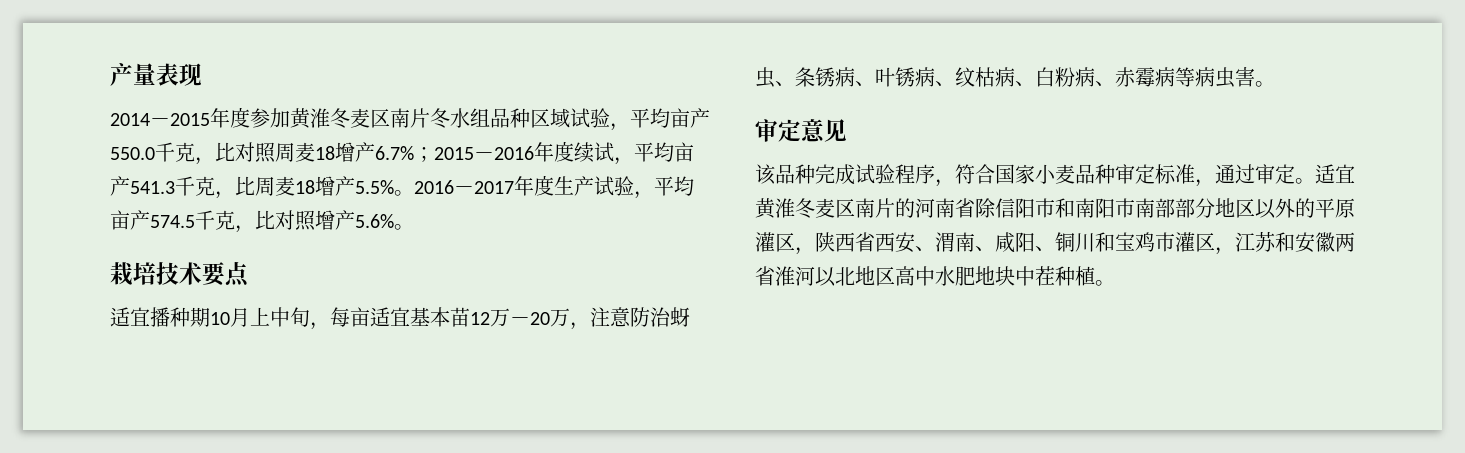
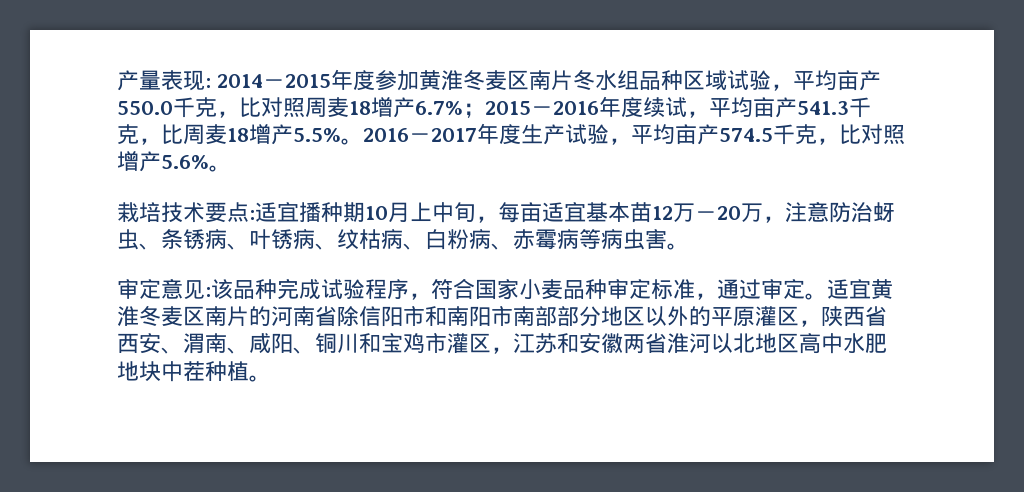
- 产量表现
- 2014－2015年度参加黄淮冬麦区南片冬水组品种区域试验，平均亩产550.0千克，比对照周麦18增产6.7%；2015－2016年度续试，平均亩产541.3千克，比周麦18增产5.5%。
+ 产量表现: 2014－2015年度参加黄淮冬麦区南片冬水组品种区域试验，平均亩产550.0千克，比对照周麦18增产6.7%；2015－2016年度续试，平均亩产541.3千克，比周麦18增产5.5%。
- 栽培技术要点
- 适宜播种期10月上中旬，每亩适宜基本苗12万－20万，注意防治蚜虫、条锈病、叶锈病、纹枯病、白粉病、赤霉病等病虫害。
+ 栽培技术要点:适宜播种期10月上中旬，每亩适宜基本苗12万－20万，注意防治蚜虫、条锈病、叶锈病、纹枯病、白粉病、赤霉病等病虫害。
- 审定意见
- 该品种完成试验程序，符合国家小麦品种审定标准，通过审定。
+ 审定意见:该品种完成试验程序，符合国家小麦品种审定标准，通过审定。

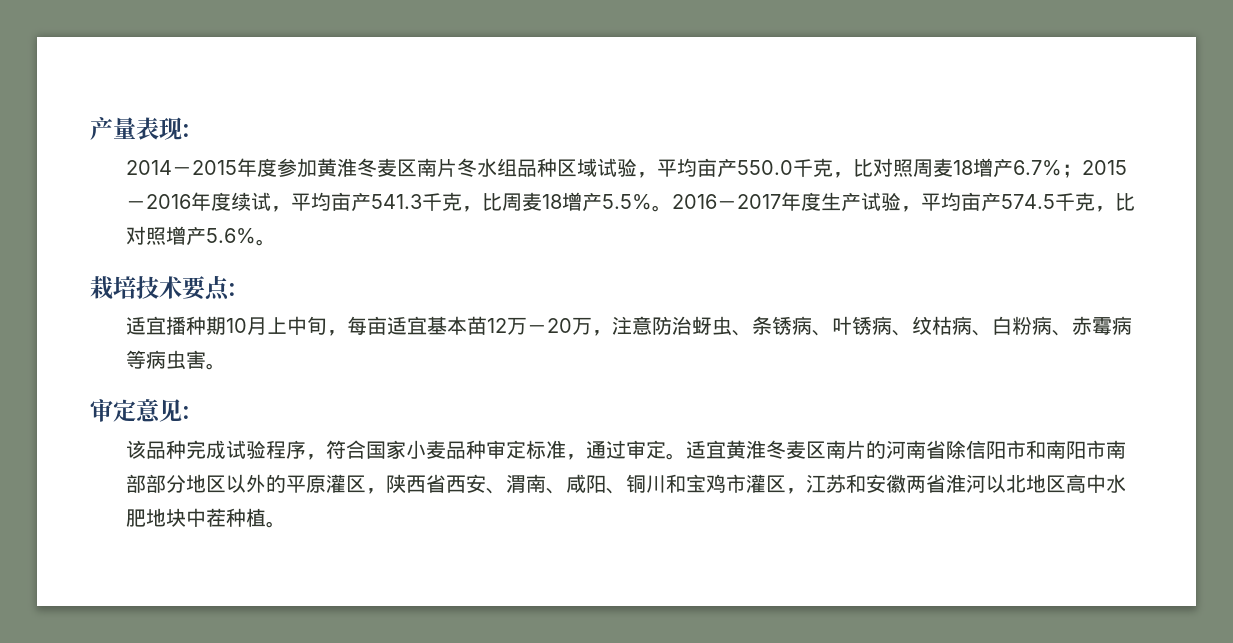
- 产量表现: 2014－2015年度参加黄淮冬麦区南片冬水组品种区域试验，平均亩产550.0千克，比对照周麦18增产6.7%；2015－2016年度续试，平均亩产541.3千克，比周麦18增产5.5%。
+ 产量表现:
+ 2014－2015年度参加黄淮冬麦区南片冬水组品种区域试验，平均亩产550.0千克，比对照周麦18增产6.7%；2015－2016年度续试，平均亩产541.3千克，比周麦18增产5.5%。
- 栽培技术要点:适宜播种期10月上中旬，每亩适宜基本苗12万－20万，注意防治蚜虫、条锈病、叶锈病、纹枯病、白粉病、赤霉病等病虫害。
+ 栽培技术要点:
+ 适宜播种期10月上中旬，每亩适宜基本苗12万－20万，注意防治蚜虫、条锈病、叶锈病、纹枯病、白粉病、赤霉病等病虫害。
- 审定意见:该品种完成试验程序，符合国家小麦品种审定标准，通过审定。
+ 审定意见:
+ 该品种完成试验程序，符合国家小麦品种审定标准，通过审定。

